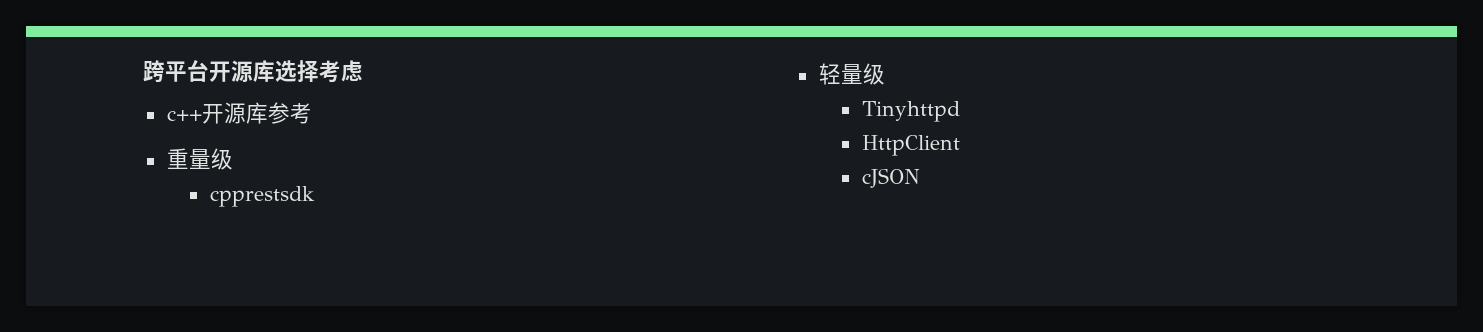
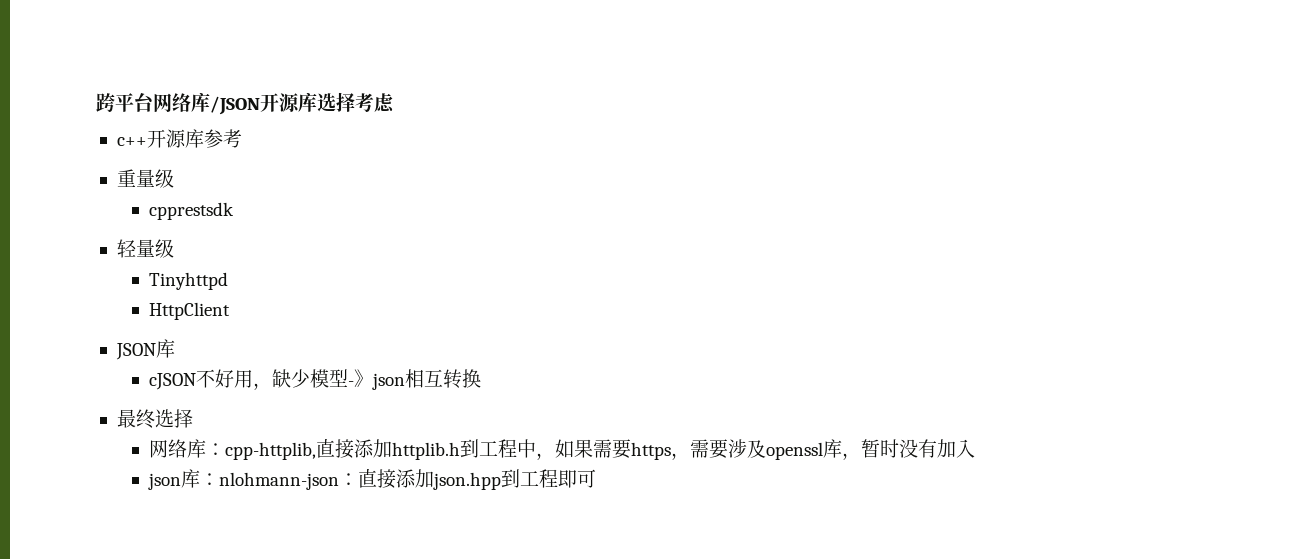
- 跨平台开源库选择考虑
+ 跨平台网络库/JSON开源库选择考虑
+ JSON库
- cJSON
+ cJSON不好用，缺少模型-》json相互转换
+ 最终选择
+ 网络库：cpp-httplib,直接添加httplib.h到工程中，如果需要https，需要涉及openssl库，暂时没有加入
+ json库：nlohmann-json：直接添加json.hpp到工程即可

